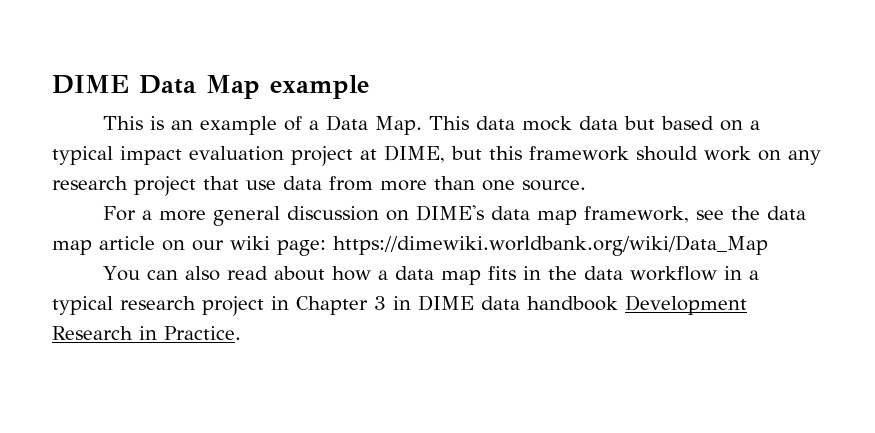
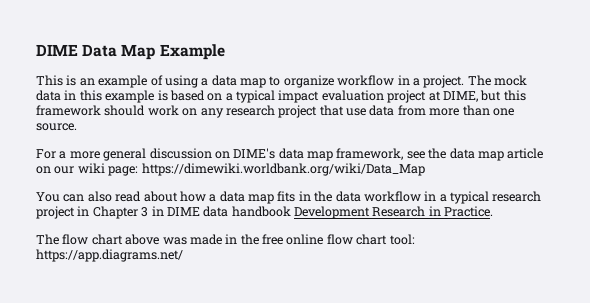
- DIME Data Map example
+ DIME Data Map Example
- This is an example of a Data Map. This data mock data but based on a typical impact evaluation project at DIME, but this framework should work on any research project that use data from more than one source.
+ This is an example of using a data map to organize workflow in a project. The mock data in this example is based on a typical impact evaluation project at DIME, but this framework should work on any research project that use data from more than one source.
+ The flow chart above was made in the free online flow chart tool: https://app.diagrams.net/

